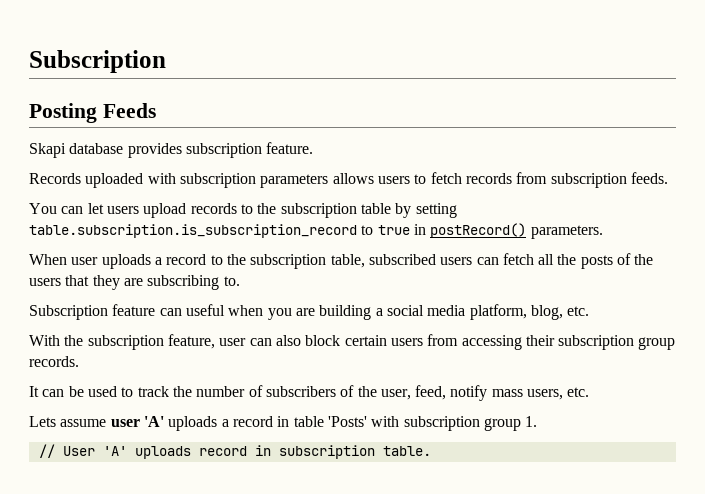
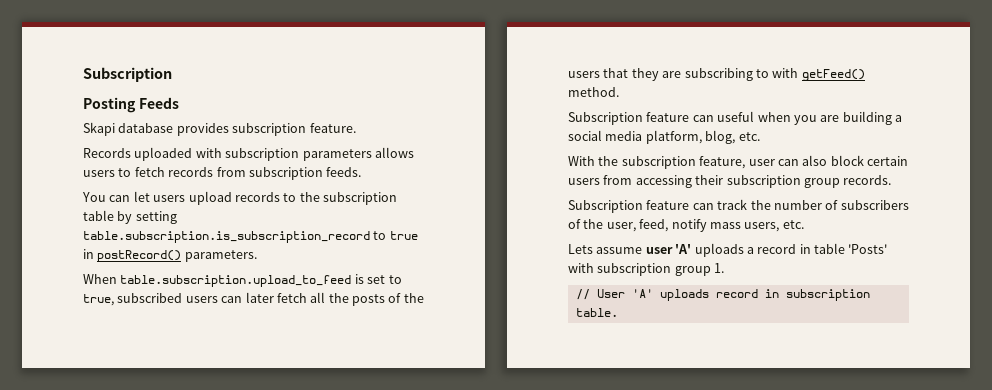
- When user uploads a record to the subscription table, subscribed users can fetch all the posts of the users that they are subscribing to.
+ When table.subscription.upload_to_feed is set to true, subscribed users can later fetch all the posts of the users that they are subscribing to with getFeed() method.
- It can be used to track the number of subscribers of the user, feed, notify mass users, etc.
+ Subscription feature can track the number of subscribers of the user, feed, notify mass users, etc.

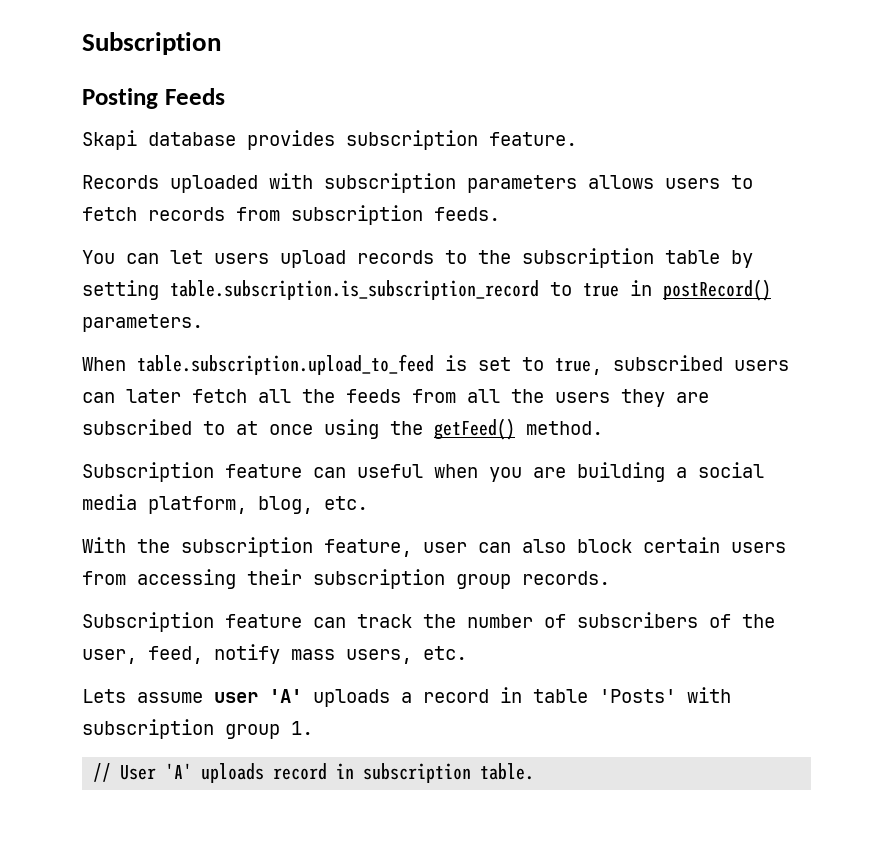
- When table.subscription.upload_to_feed is set to true, subscribed users can later fetch all the posts of the users that they are subscribing to with getFeed() method.
+ When table.subscription.upload_to_feed is set to true, subscribed users can later fetch all the feeds from all the users they are subscribed to at once using the getFeed() method.

